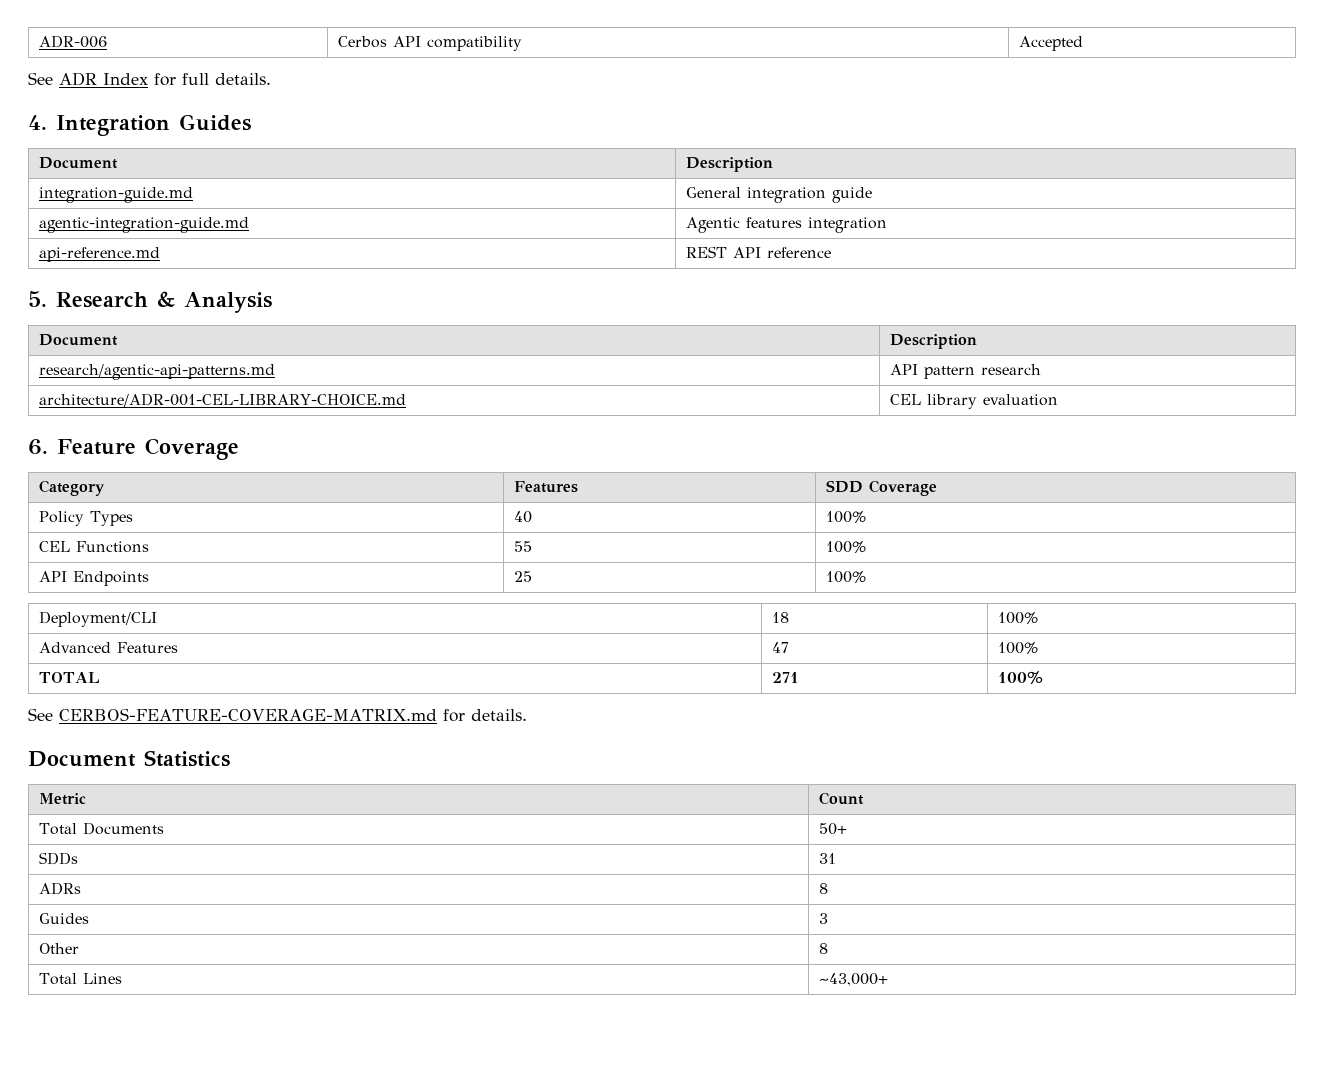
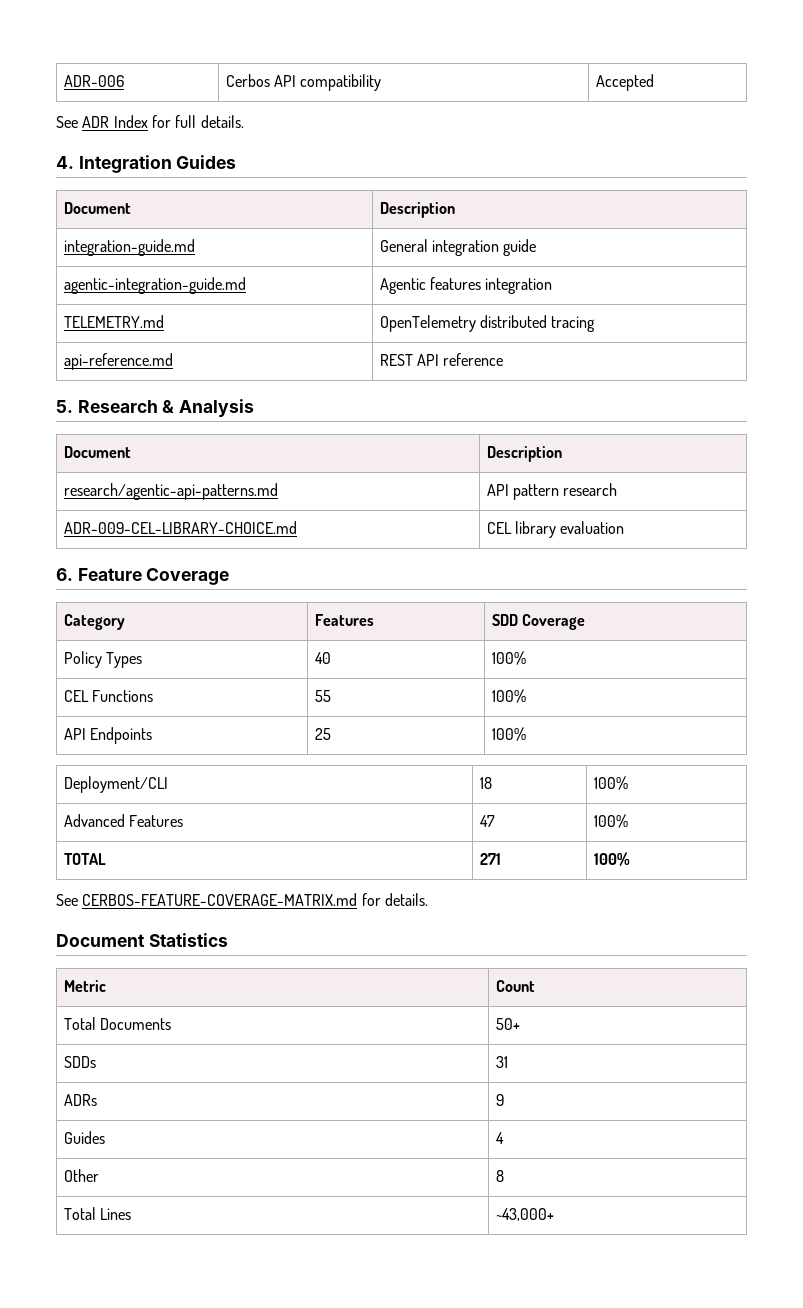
+ TELEMETRY.md | OpenTelemetry distributed tracing
- architecture/ADR-001-CEL-LIBRARY-CHOICE.md | CEL library evaluation
+ ADR-009-CEL-LIBRARY-CHOICE.md | CEL library evaluation
- ADRs | 8
+ ADRs | 9
- Guides | 3
+ Guides | 4

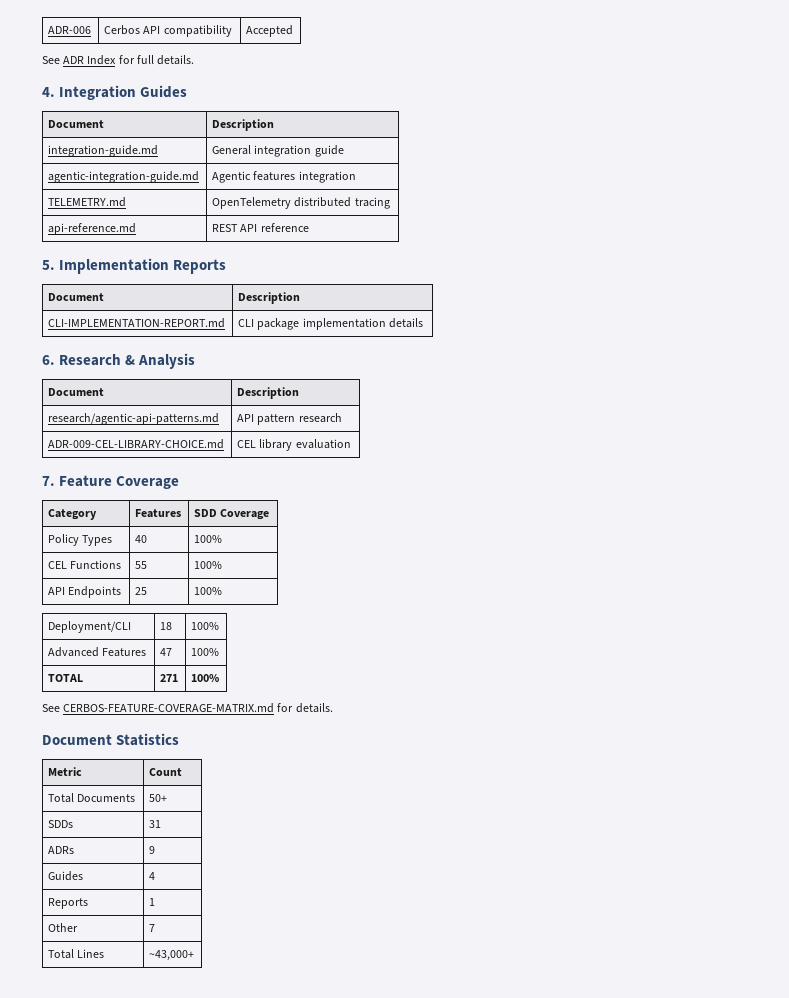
- 5. Research & Analysis
+ 5. Implementation Reports
+ Document | Description
+ CLI-IMPLEMENTATION-REPORT.md | CLI package implementation details
+ 6. Research & Analysis
- 6. Feature Coverage
+ 7. Feature Coverage
+ Reports | 1
- Other | 8
+ Other | 7

